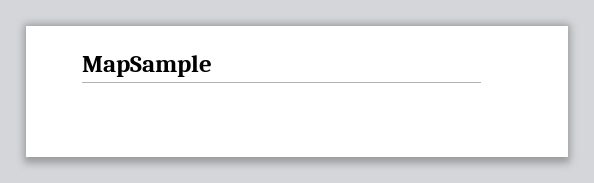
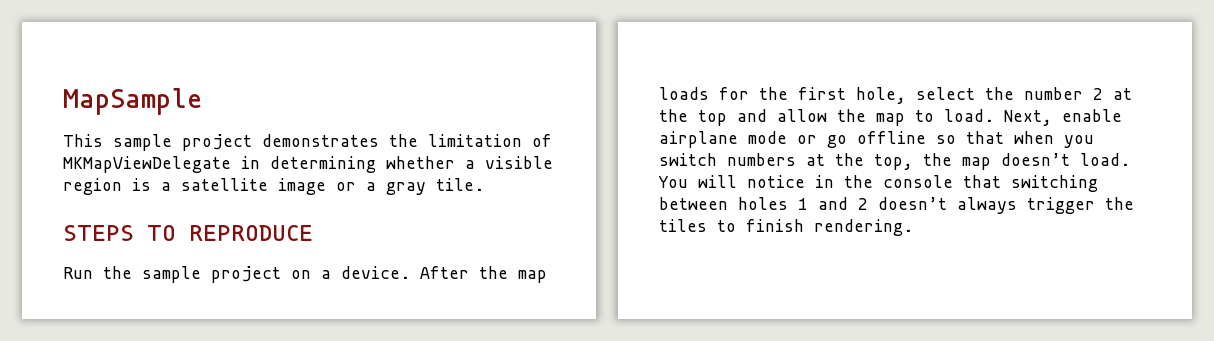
+ This sample project demonstrates the limitation of MKMapViewDelegate in determining whether a visible region is a satellite image or a gray tile.
+ STEPS TO REPRODUCE
+ Run the sample project on a device. After the map loads for the first hole, select the number 2 at the top and allow the map to load. Next, enable airplane mode or go offline so that when you switch numbers at the top, the map doesn’t load. You will notice in the console that switching between holes 1 and 2 doesn’t always trigger the tiles to finish rendering.

